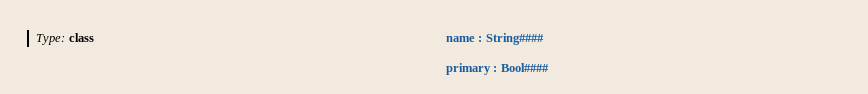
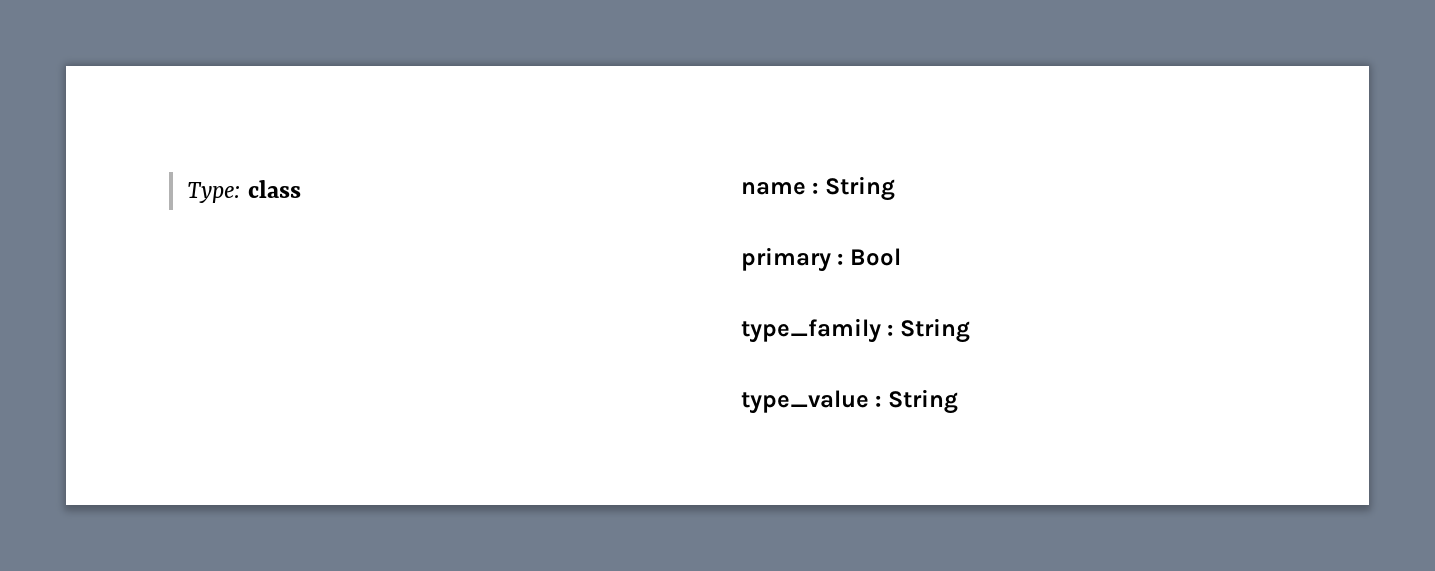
- name : String####
+ name : String
- primary : Bool####
+ primary : Bool
+ type_family : String
+ type_value : String

